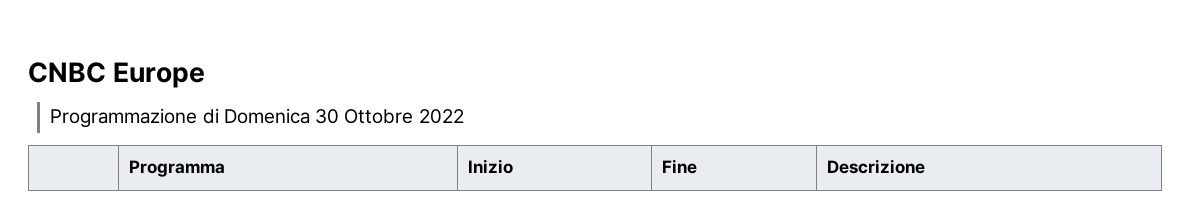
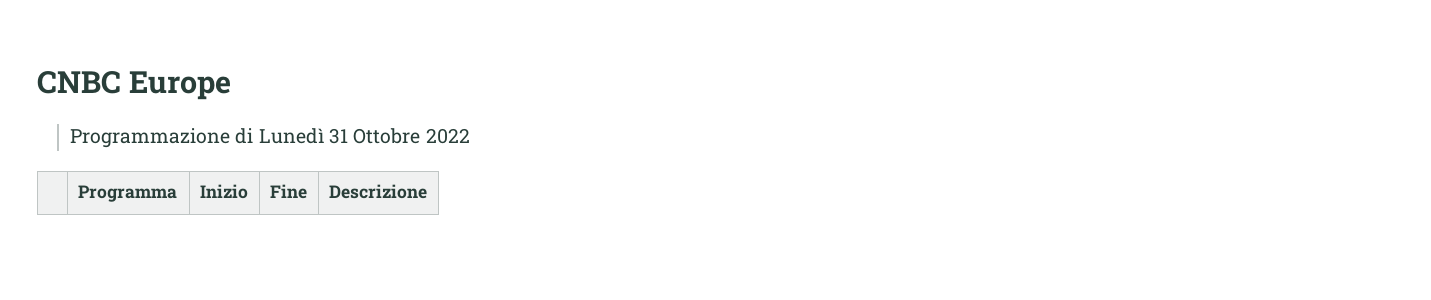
- Programmazione di Domenica 30 Ottobre 2022
+ Programmazione di Lunedì 31 Ottobre 2022

